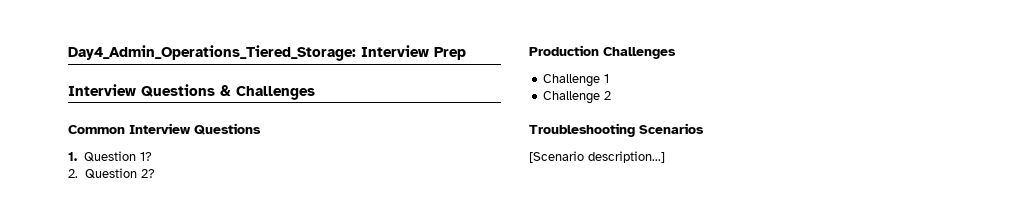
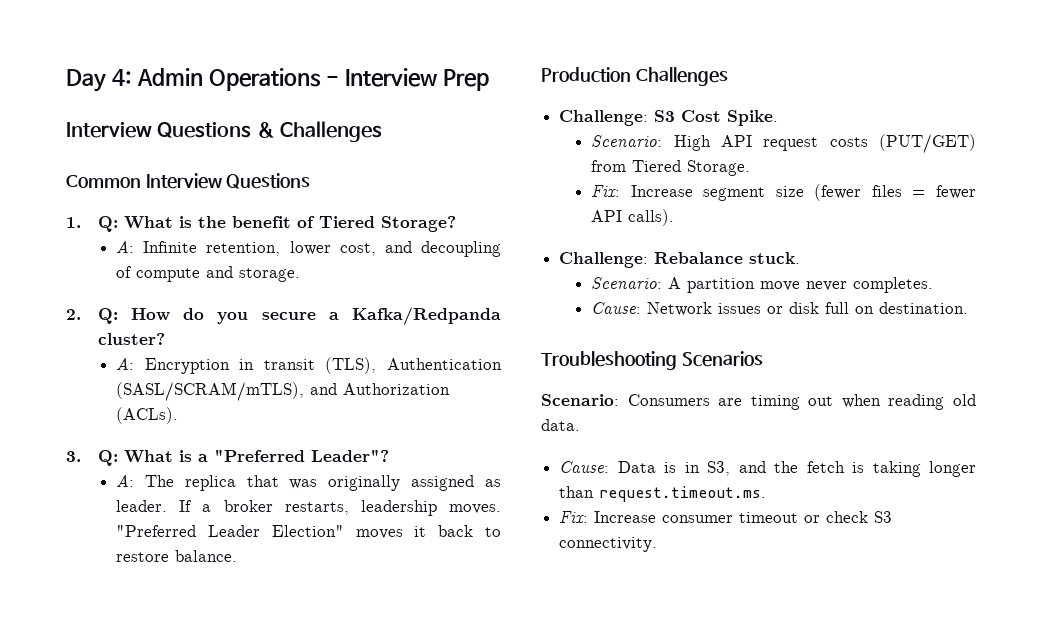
- Day4_Admin_Operations_Tiered_Storage: Interview Prep
+ Day 4: Admin Operations - Interview Prep
- 1. Question 1?
- 2. Question 2?
+ 1. Q: What is the benefit of Tiered Storage?
+ A: Infinite retention, lower cost, and decoupling of compute and storage.
+ 2. Q: How do you secure a Kafka/Redpanda cluster?
+ A: Encryption in transit (TLS), Authentication (SASL/SCRAM/mTLS), and Authorization (ACLs).
+ 3. Q: What is a "Preferred Leader"?
+ A: The replica that was originally assigned as leader. If a broker restarts, leadership moves. "Preferred Leader Election" moves it back to restore balance.
  Production Challenges
- Challenge 1
- Challenge 2
+ Challenge: S3 Cost Spike.
+ Scenario: High API request costs (PUT/GET) from Tiered Storage.
+ Fix: Increase segment size (fewer files = fewer API calls).
+ Challenge: Rebalance stuck.
+ Scenario: A partition move never completes.
+ Cause: Network issues or disk full on destination.
  Troubleshooting Scenarios
- [Scenario description...]
+ Scenario: Consumers are timing out when reading old data.
+ Cause: Data is in S3, and the fetch is taking longer than request.timeout.ms.
+ Fix: Increase consumer timeout or check S3 connectivity.

